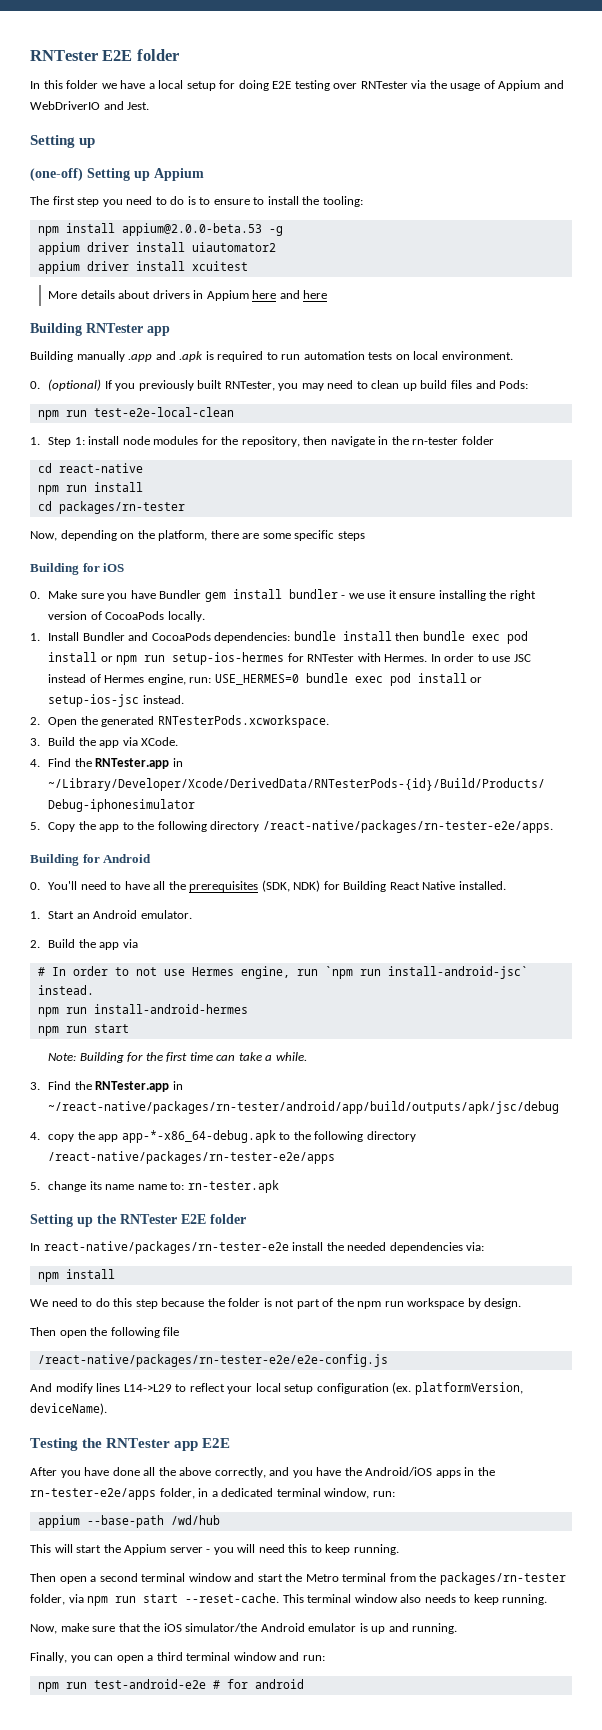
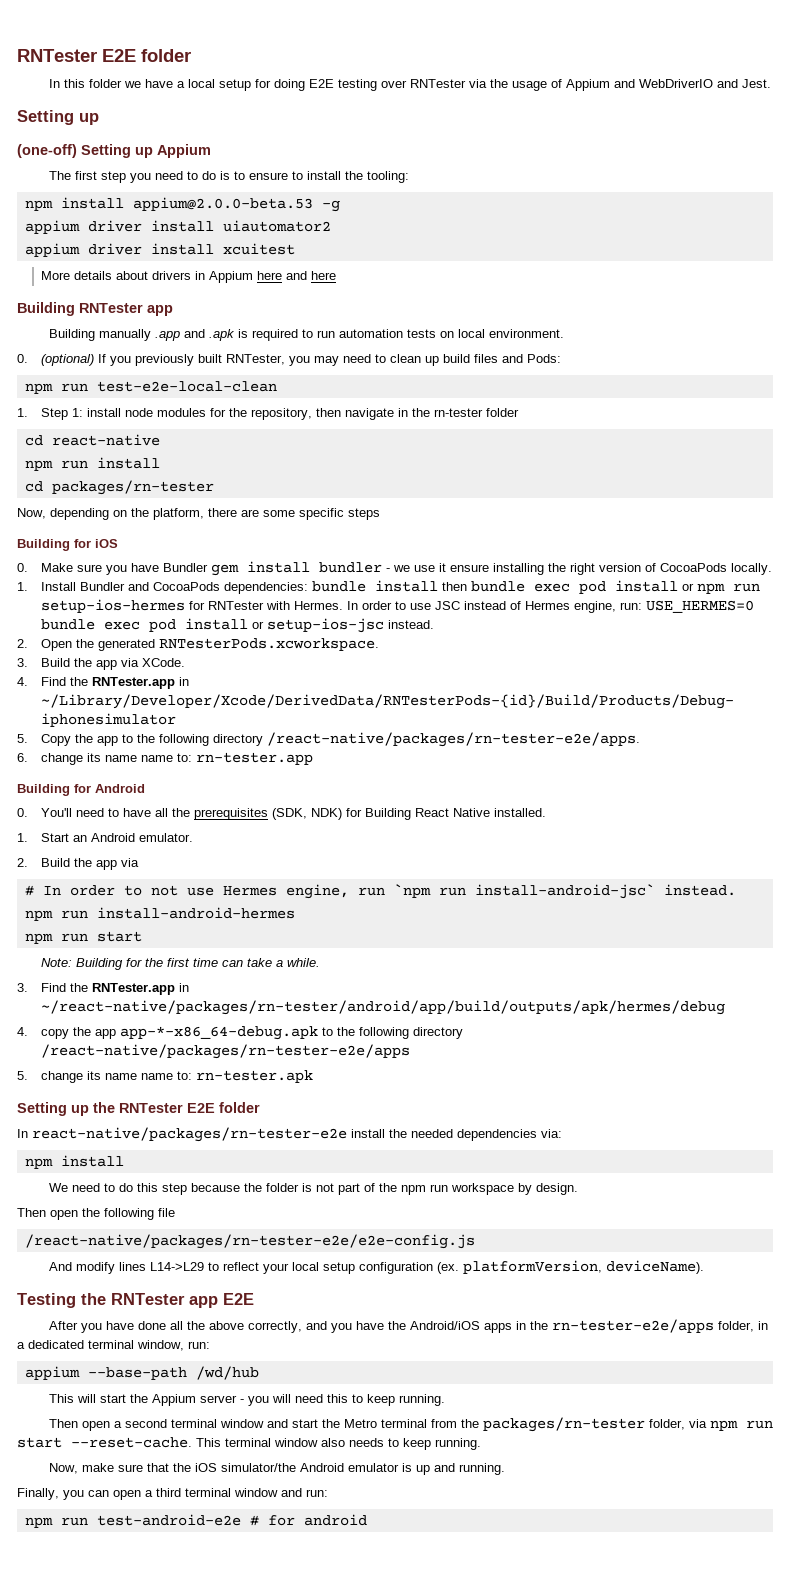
+ 6. change its name name to: rn-tester.app
- 3. Find the RNTester.app in ~/react-native/packages/rn-tester/android/app/build/outputs/apk/jsc/debug
+ 3. Find the RNTester.app in ~/react-native/packages/rn-tester/android/app/build/outputs/apk/hermes/debug

